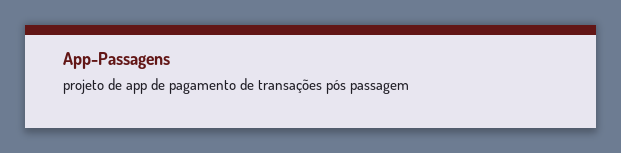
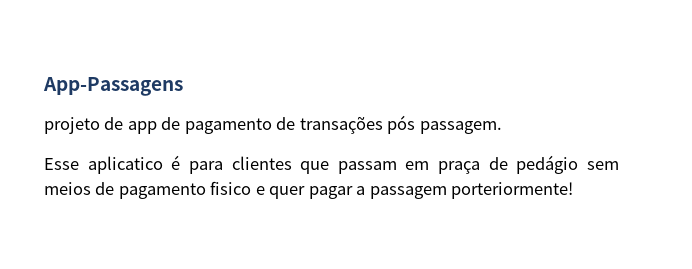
- projeto de app de pagamento de transações pós passagem
+ projeto de app de pagamento de transações pós passagem.
+ Esse aplicatico é para clientes que passam em praça de pedágio sem meios de pagamento fisico e quer pagar a passagem porteriormente!

